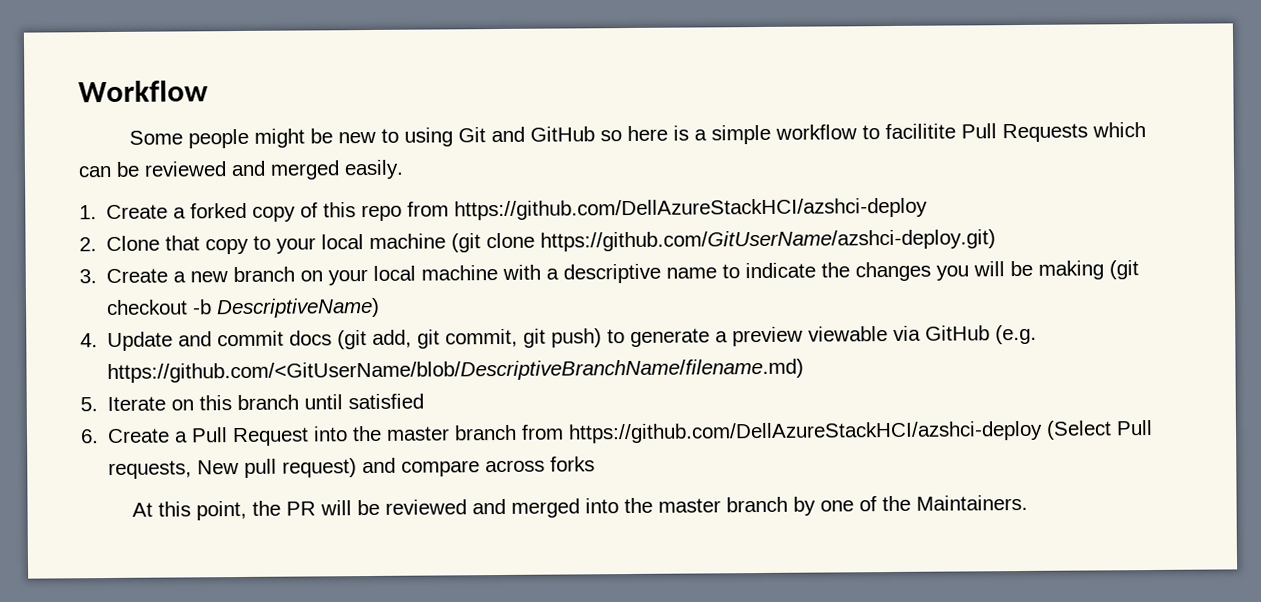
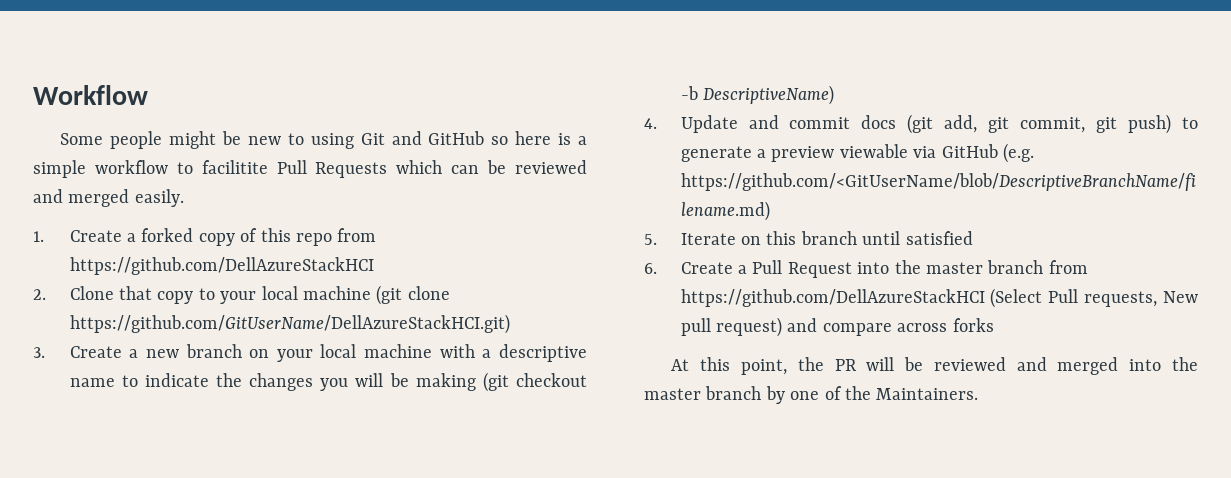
- 1. Create a forked copy of this repo from https://github.com/DellAzureStackHCI/azshci-deploy
+ 1. Create a forked copy of this repo from https://github.com/DellAzureStackHCI
- 2. Clone that copy to your local machine (git clone https://github.com/GitUserName/azshci-deploy.git)
+ 2. Clone that copy to your local machine (git clone https://github.com/GitUserName/DellAzureStackHCI.git)
- 6. Create a Pull Request into the master branch from https://github.com/DellAzureStackHCI/azshci-deploy (Select Pull requests, New pull request) and compare across forks
+ 6. Create a Pull Request into the master branch from https://github.com/DellAzureStackHCI (Select Pull requests, New pull request) and compare across forks

